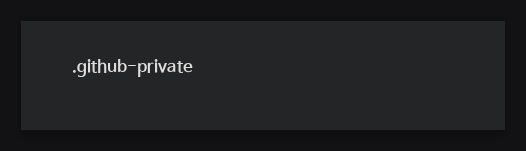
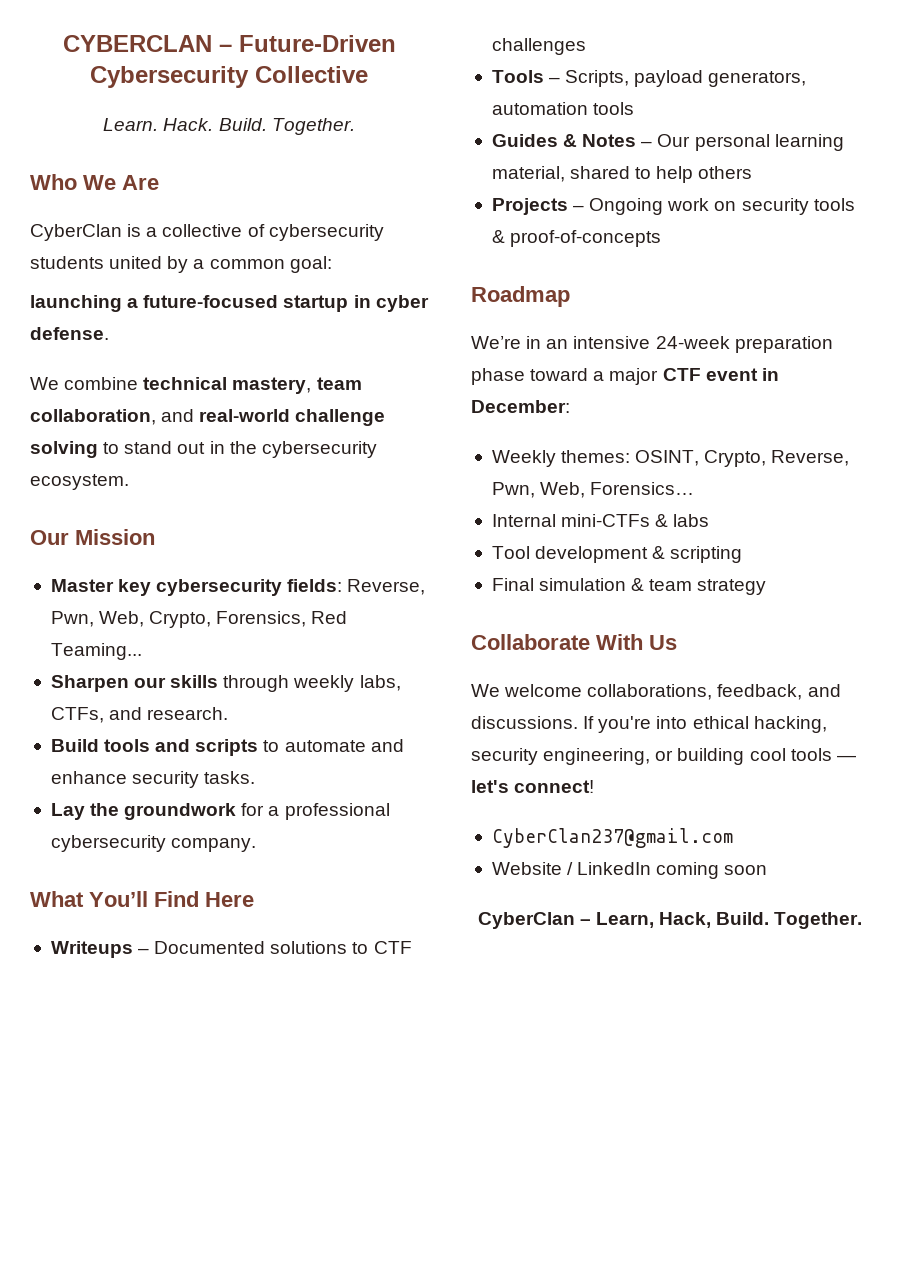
- .github-private
+ CYBERCLAN – Future-Driven Cybersecurity Collective
+ Learn. Hack. Build. Together.
+ Who We Are
+ CyberClan is a collective of cybersecurity students united by a common goal:
+ launching a future-focused startup in cyber defense.
+ We combine technical mastery, team collaboration, and real-world challenge solving to stand out in the cybersecurity ecosystem.
+ Our Mission
+ Master key cybersecurity fields: Reverse, Pwn, Web, Crypto, Forensics, Red Teaming...
+ Sharpen our skills through weekly labs, CTFs, and research.
+ Build tools and scripts to automate and enhance security tasks.
+ Lay the groundwork for a professional cybersecurity company.
+ What You’ll Find Here
+ Writeups – Documented solutions to CTF challenges
+ Tools – Scripts, payload generators, automation tools
+ Guides & Notes – Our personal learning material, shared to help others
+ Projects – Ongoing work on security tools & proof-of-concepts
+ Roadmap
+ We’re in an intensive 24-week preparation phase toward a major CTF event in December:
+ Weekly themes: OSINT, Crypto, Reverse, Pwn, Web, Forensics…
+ Internal mini-CTFs & labs
+ Tool development & scripting
+ Final simulation & team strategy
+ Collaborate With Us
+ We welcome collaborations, feedback, and discussions. If you're into ethical hacking, security engineering, or building cool tools — let's connect!
+ CyberClan237@gmail.com
+ Website / LinkedIn coming soon
+ CyberClan – Learn, Hack, Build. Together.

